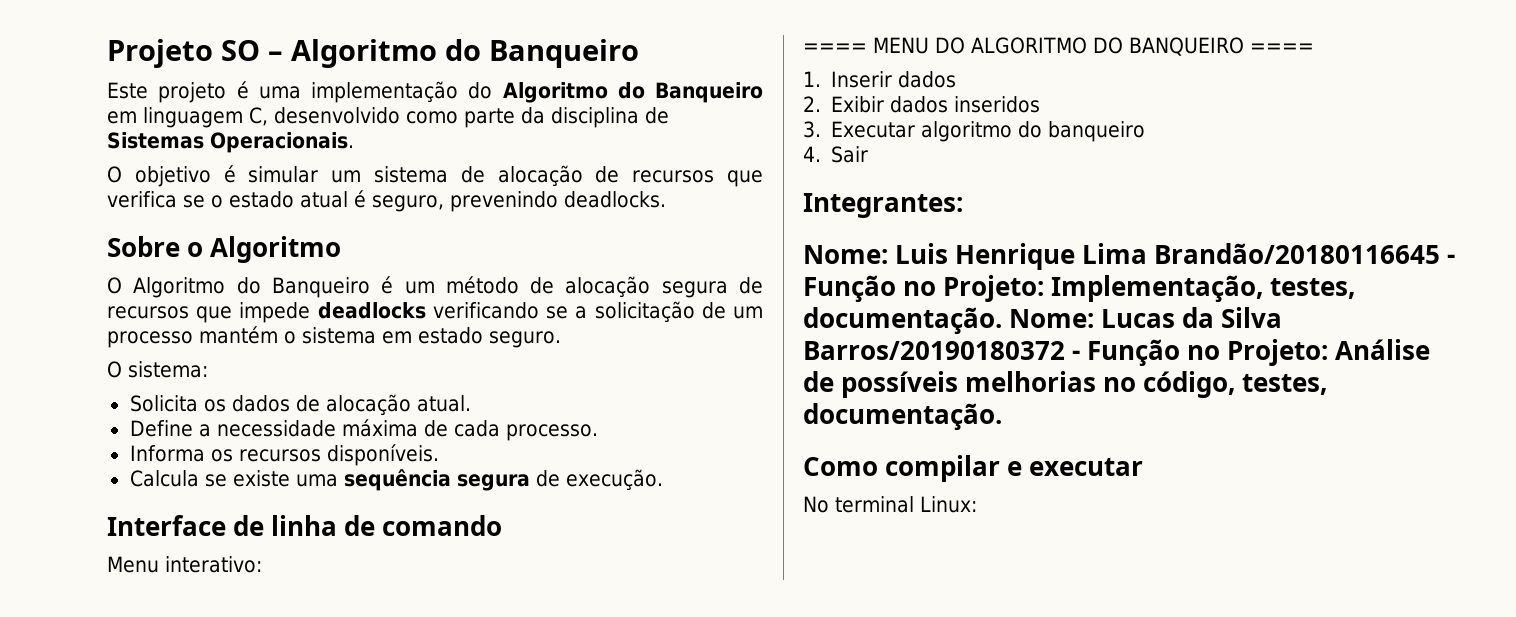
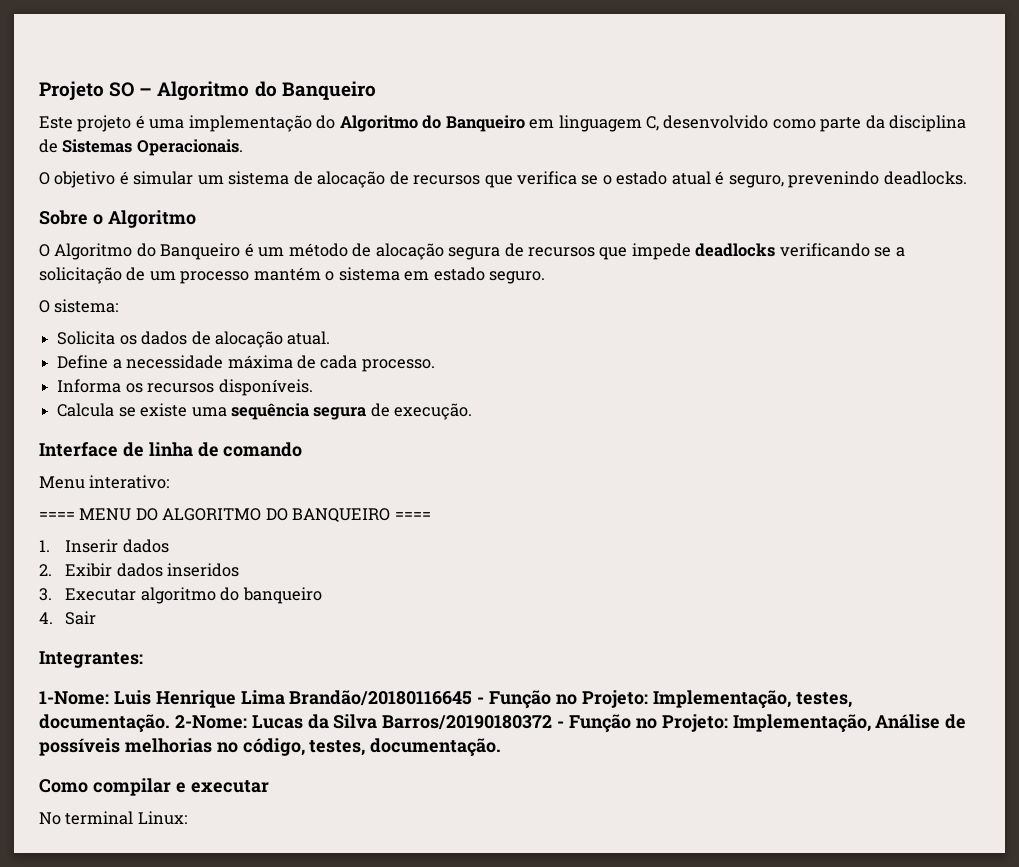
- Nome: Luis Henrique Lima Brandão/20180116645 - Função no Projeto: Implementação, testes, documentação.
+ 1-Nome: Luis Henrique Lima Brandão/20180116645 - Função no Projeto: Implementação, testes, documentação.
- Nome: Lucas da Silva Barros/20190180372 - Função no Projeto: Análise de possíveis melhorias no código, testes, documentação.
+ 2-Nome: Lucas da Silva Barros/20190180372 - Função no Projeto: Implementação, Análise de possíveis melhorias no código, testes, documentação.

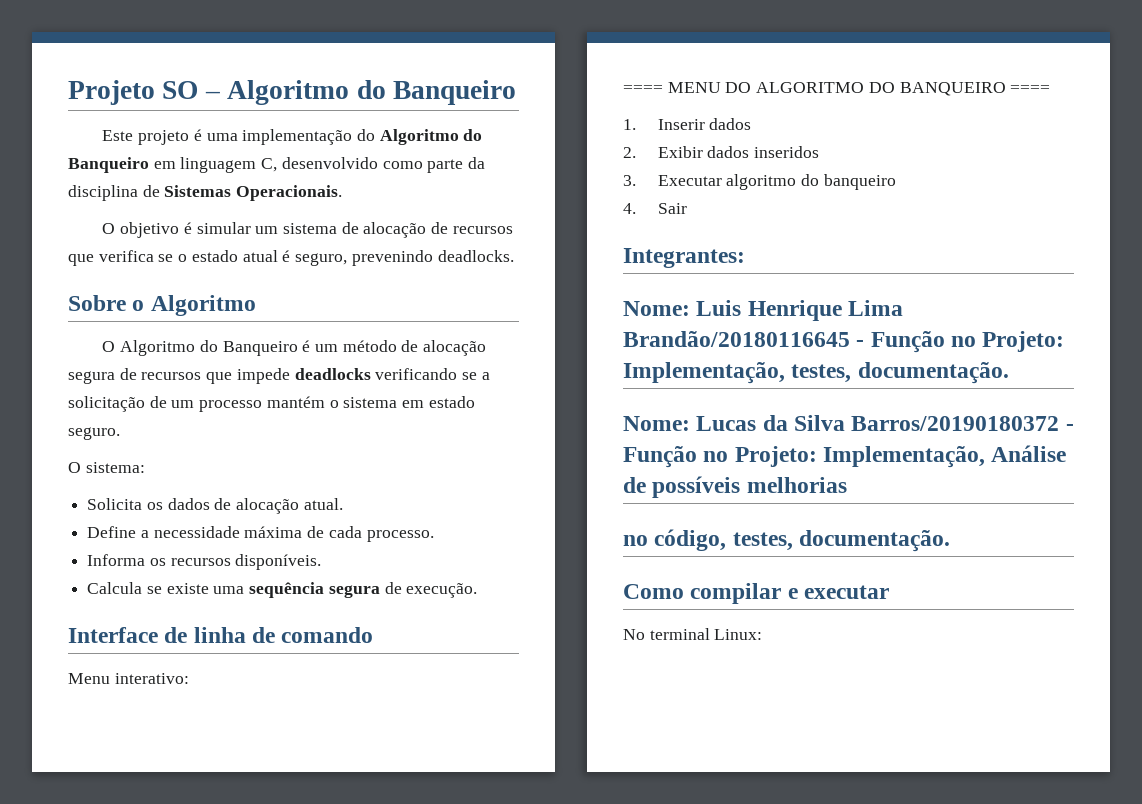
- 1-Nome: Luis Henrique Lima Brandão/20180116645 - Função no Projeto: Implementação, testes, documentação. 2-Nome: Lucas da Silva Barros/20190180372 - Função no Projeto: Implementação, Análise de possíveis melhorias no código, testes, documentação.
+ Nome: Luis Henrique Lima Brandão/20180116645 - Função no Projeto: Implementação, testes, documentação.
+ Nome: Lucas da Silva Barros/20190180372 - Função no Projeto: Implementação, Análise de possíveis melhorias
+ no código, testes, documentação.

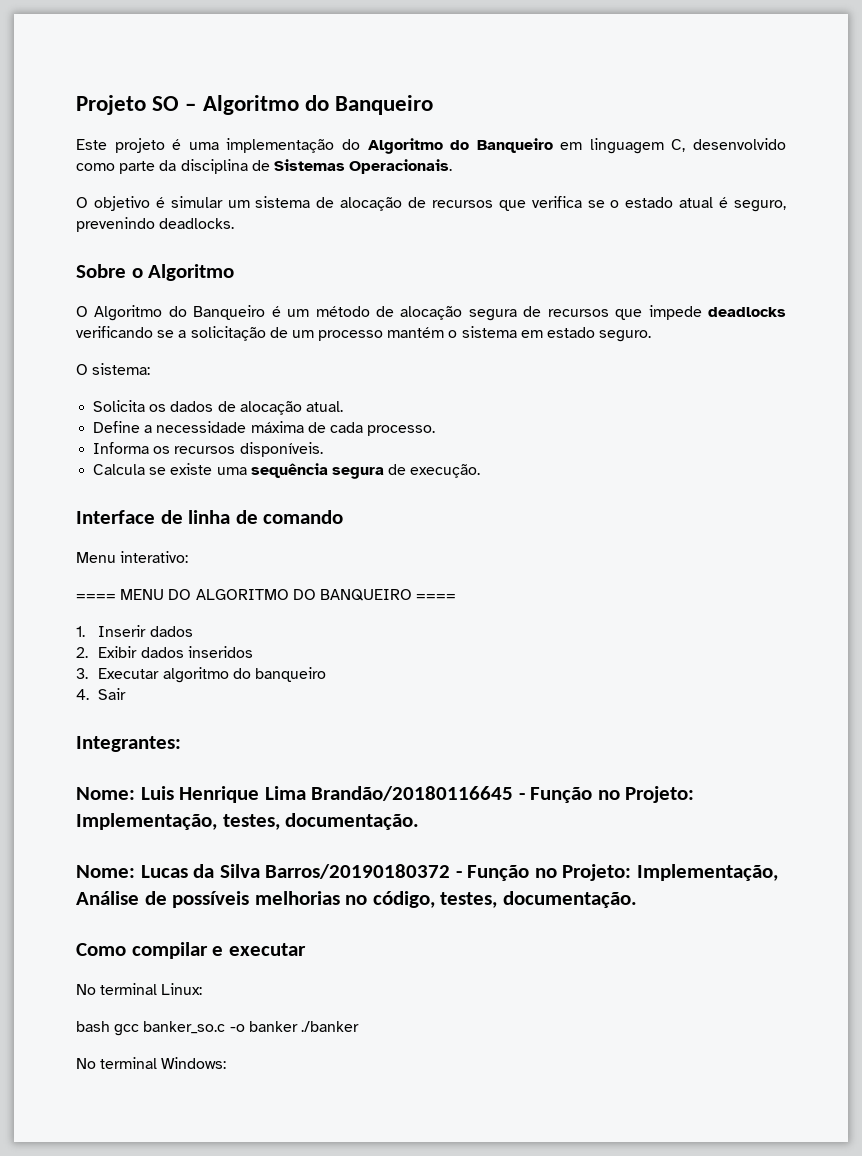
- Nome: Lucas da Silva Barros/20190180372 - Função no Projeto: Implementação, Análise de possíveis melhorias
- no código, testes, documentação.
+ Nome: Lucas da Silva Barros/20190180372 - Função no Projeto: Implementação, Análise de possíveis melhorias no código, testes, documentação.
+ bash gcc banker_so.c -o banker ./banker
+ No terminal Windows:

